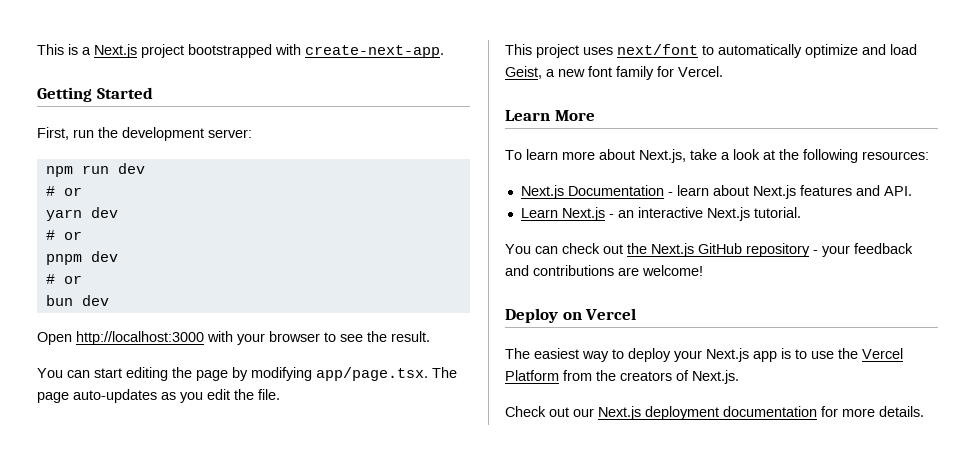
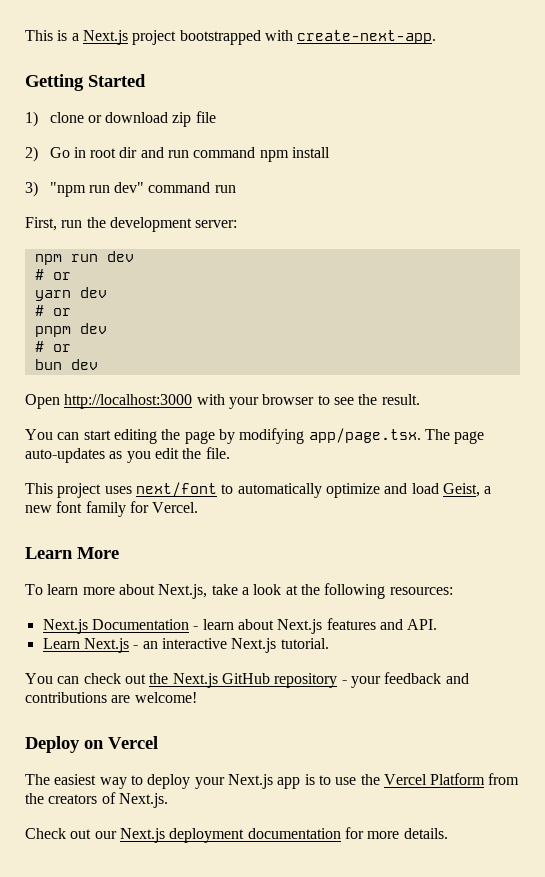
+ 1) clone or download zip file
+ 2) Go in root dir and run command npm install
+ 3) "npm run dev" command run

